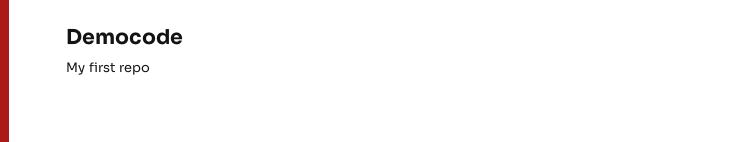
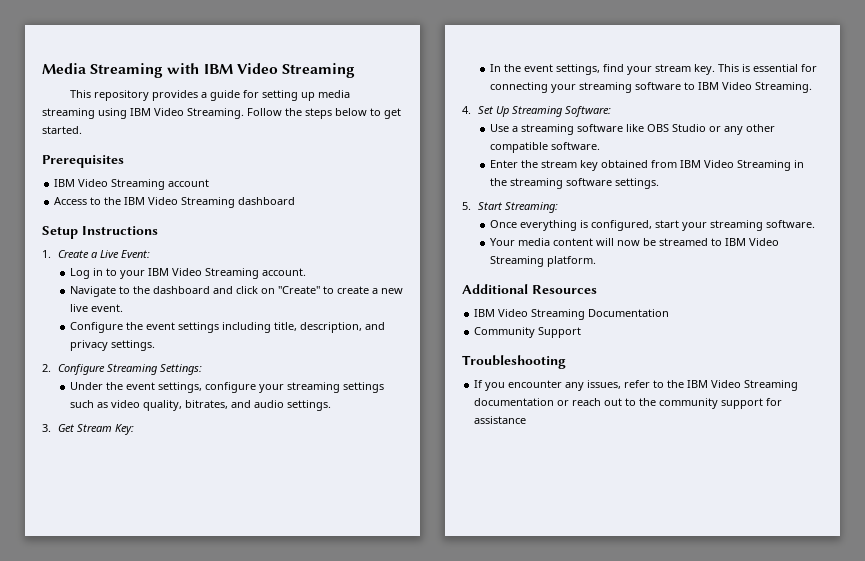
- Democode
- My first repo
+ Media Streaming with IBM Video Streaming
+ This repository provides a guide for setting up media streaming using IBM Video Streaming. Follow the steps below to get started.
+ Prerequisites
+ IBM Video Streaming account
+ Access to the IBM Video Streaming dashboard
+ Setup Instructions
+ 1. Create a Live Event:
+ Log in to your IBM Video Streaming account.
+ Navigate to the dashboard and click on "Create" to create a new live event.
+ Configure the event settings including title, description, and privacy settings.
+ 2. Configure Streaming Settings:
+ Under the event settings, configure your streaming settings such as video quality, bitrates, and audio settings.
+ 3. Get Stream Key:
+ In the event settings, find your stream key. This is essential for connecting your streaming software to IBM Video Streaming.
+ 4. Set Up Streaming Software:
+ Use a streaming software like OBS Studio or any other compatible software.
+ Enter the stream key obtained from IBM Video Streaming in the streaming software settings.
+ 5. Start Streaming:
+ Once everything is configured, start your streaming software.
+ Your media content will now be streamed to IBM Video Streaming platform.
+ Additional Resources
+ IBM Video Streaming Documentation
+ Community Support
+ Troubleshooting
+ If you encounter any issues, refer to the IBM Video Streaming documentation or reach out to the community support for assistance

